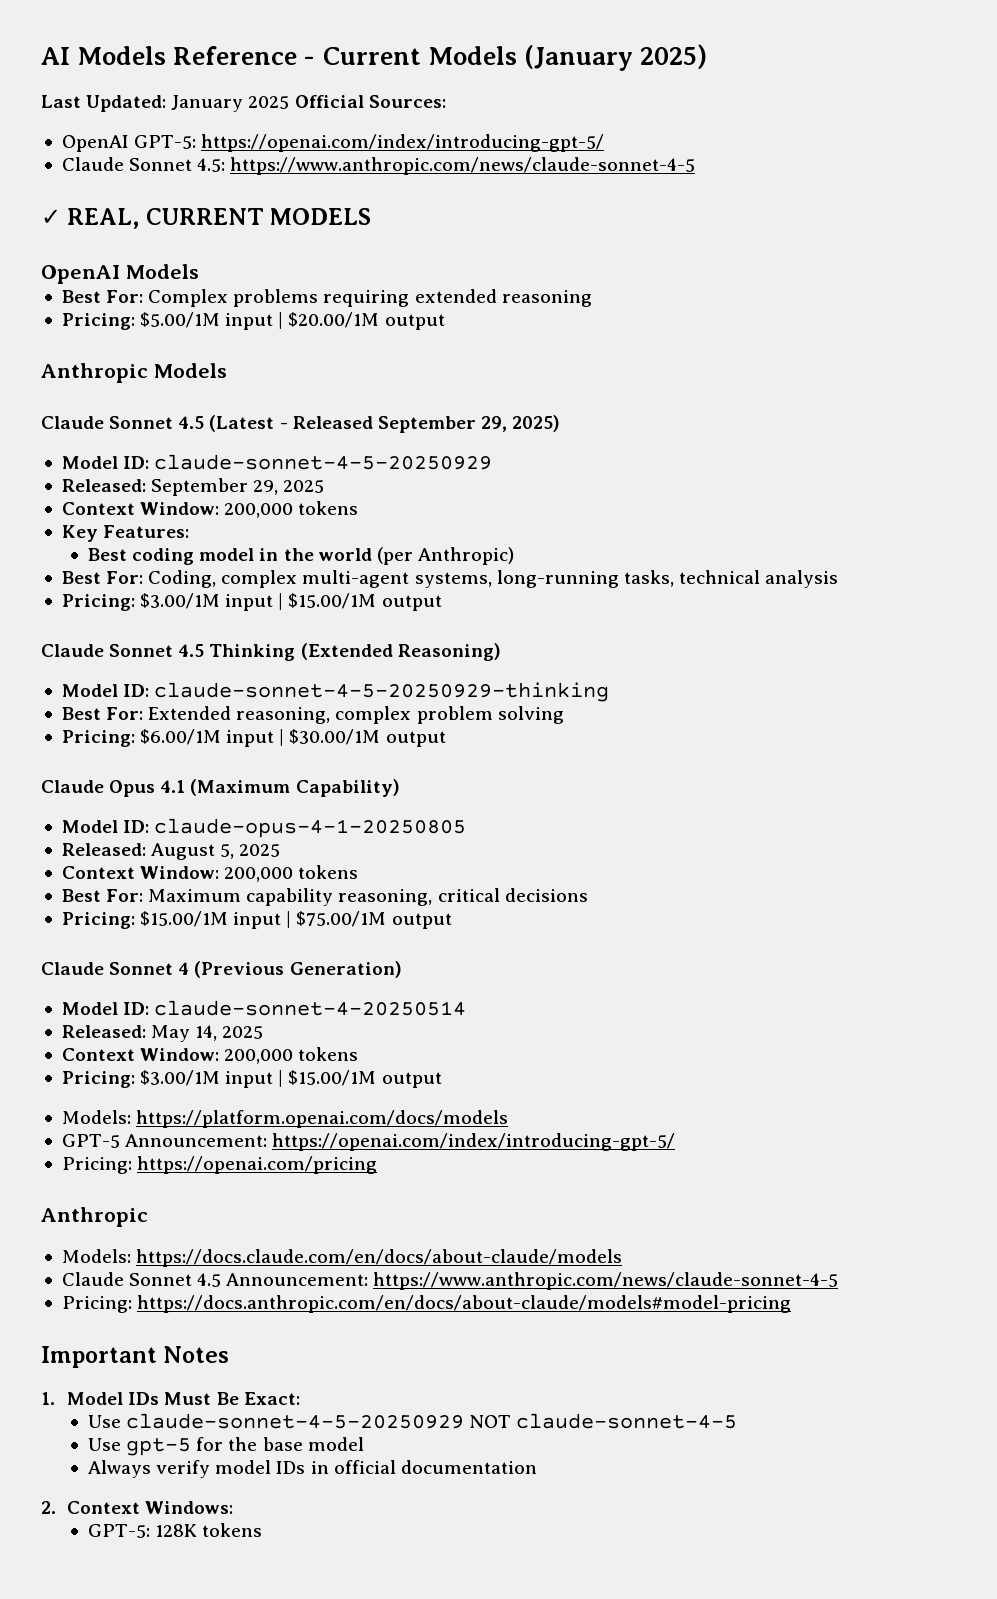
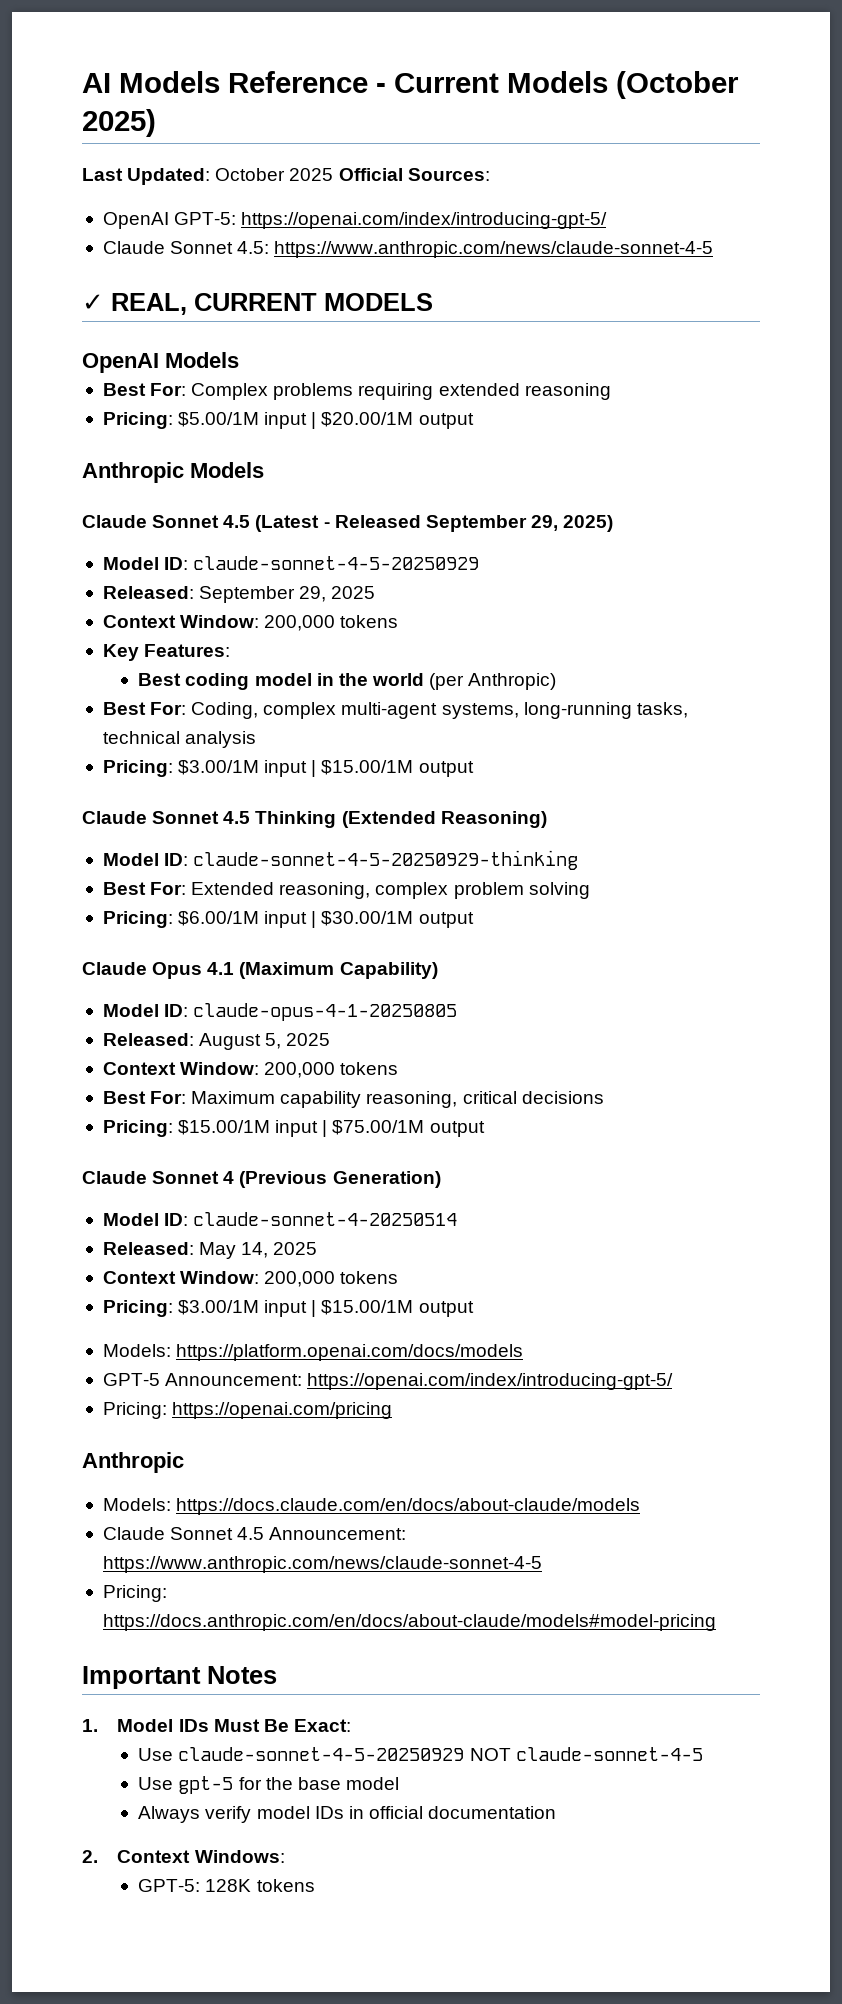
- AI Models Reference - Current Models (January 2025)
+ AI Models Reference - Current Models (October 2025)
- Last Updated: January 2025 Official Sources:
+ Last Updated: October 2025 Official Sources:

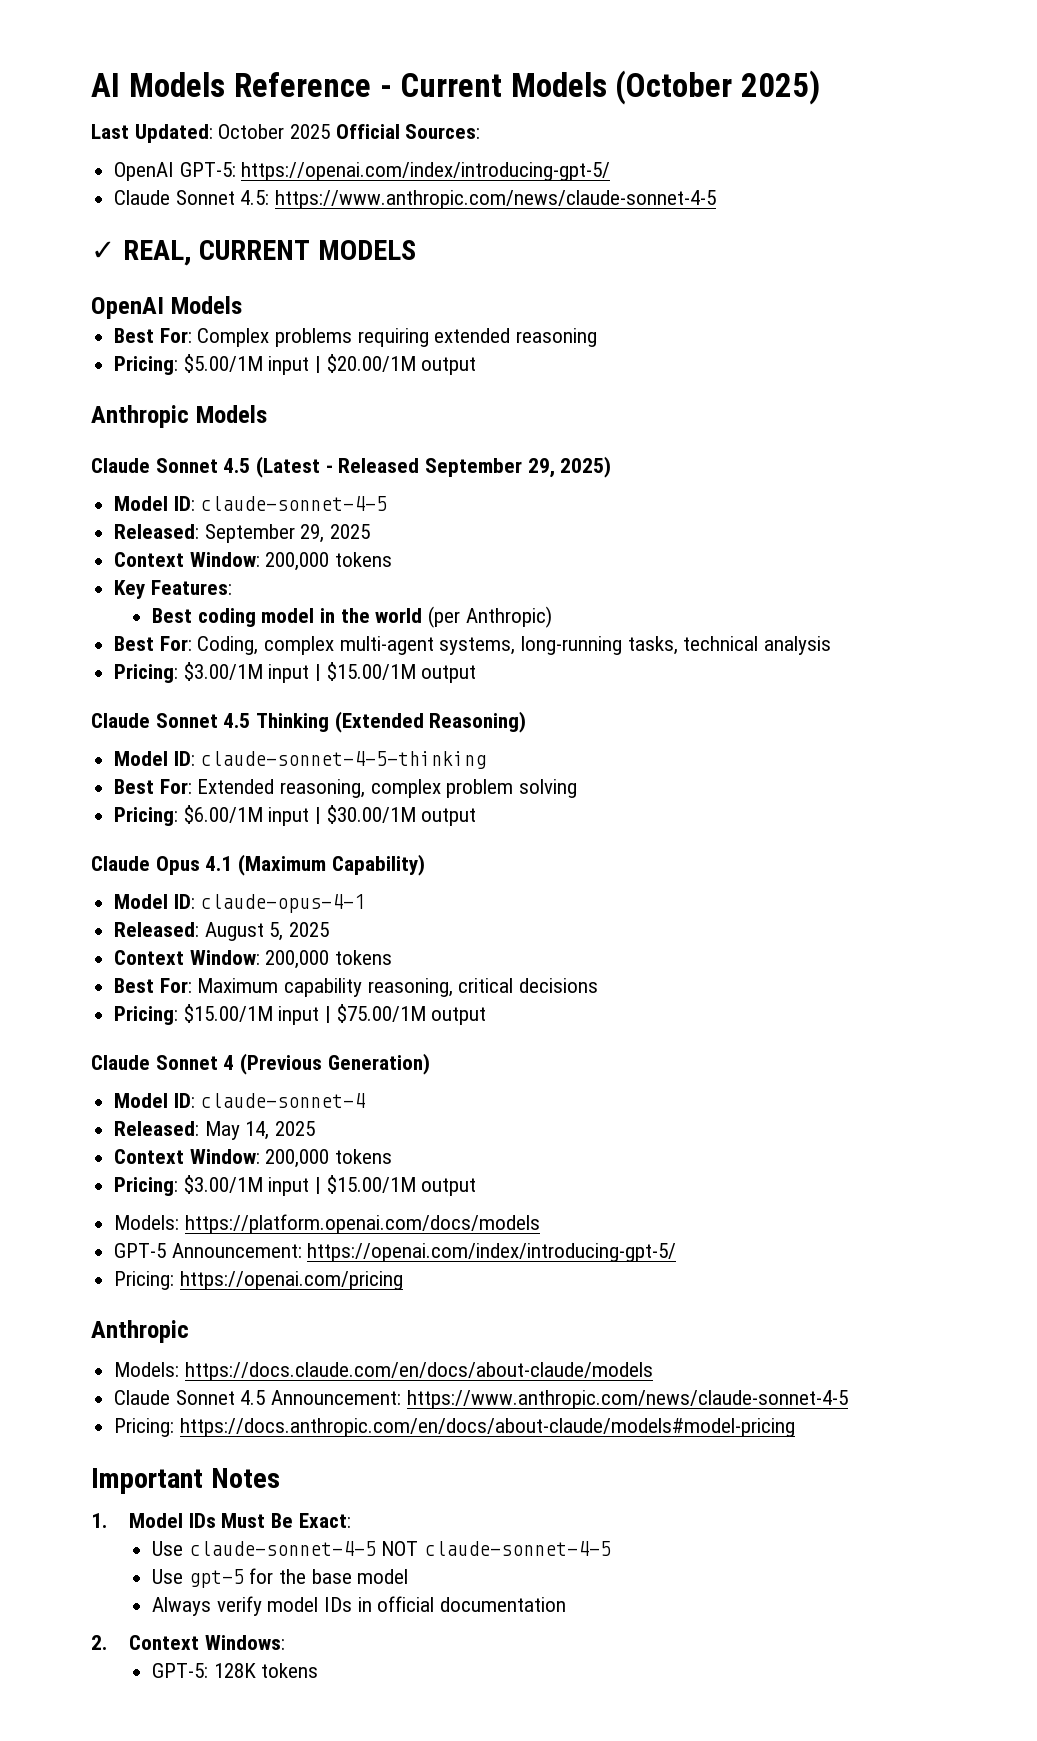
- Model ID: claude-sonnet-4-5-20250929
+ Model ID: claude-sonnet-4-5
- Model ID: claude-sonnet-4-5-20250929-thinking
+ Model ID: claude-sonnet-4-5-thinking
- Model ID: claude-opus-4-1-20250805
+ Model ID: claude-opus-4-1
- Model ID: claude-sonnet-4-20250514
+ Model ID: claude-sonnet-4
- Use claude-sonnet-4-5-20250929 NOT claude-sonnet-4-5
+ Use claude-sonnet-4-5 NOT claude-sonnet-4-5

